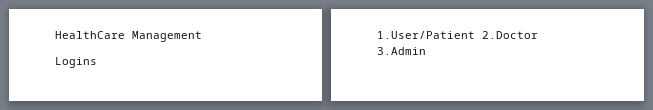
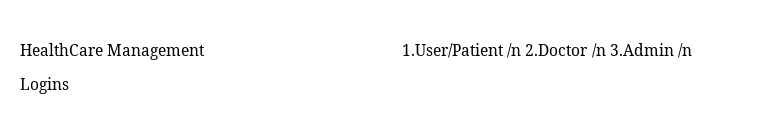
- 1.User/Patient 2.Doctor 3.Admin
+ 1.User/Patient /n 2.Doctor /n 3.Admin /n

